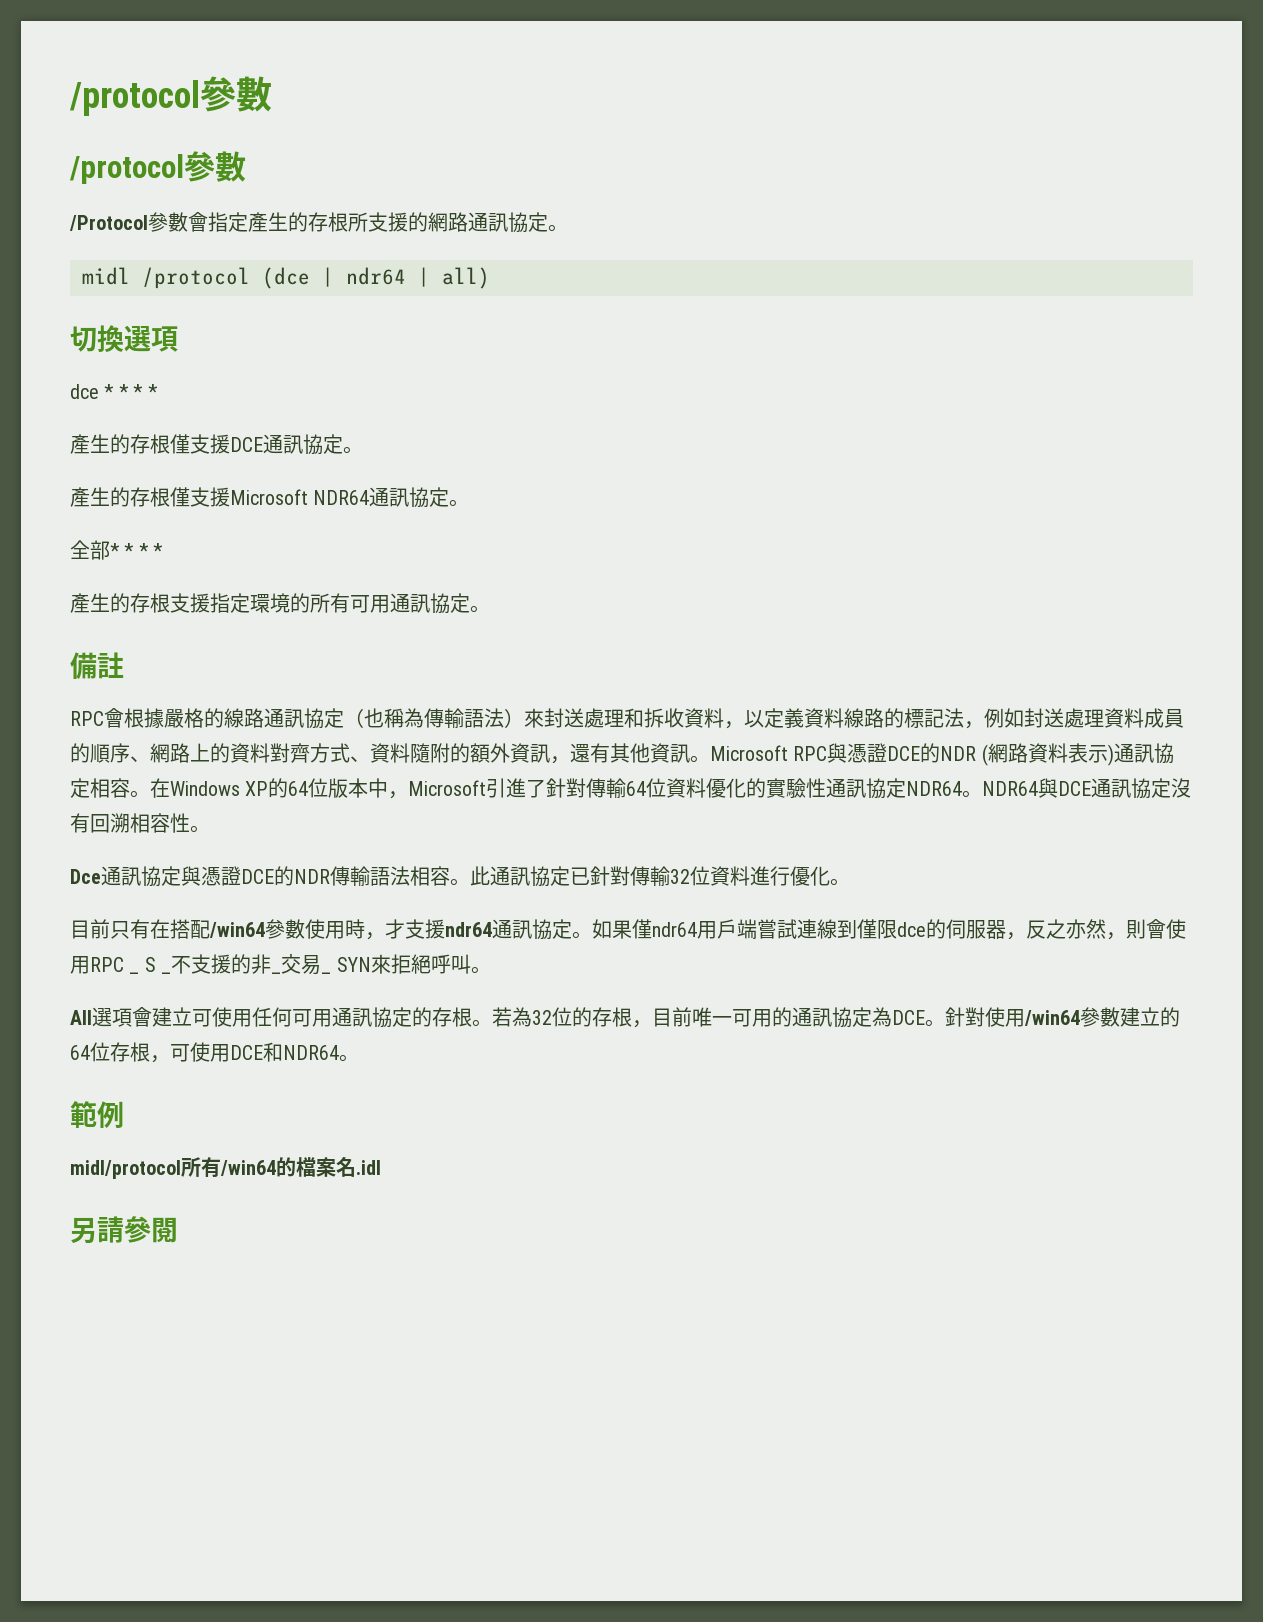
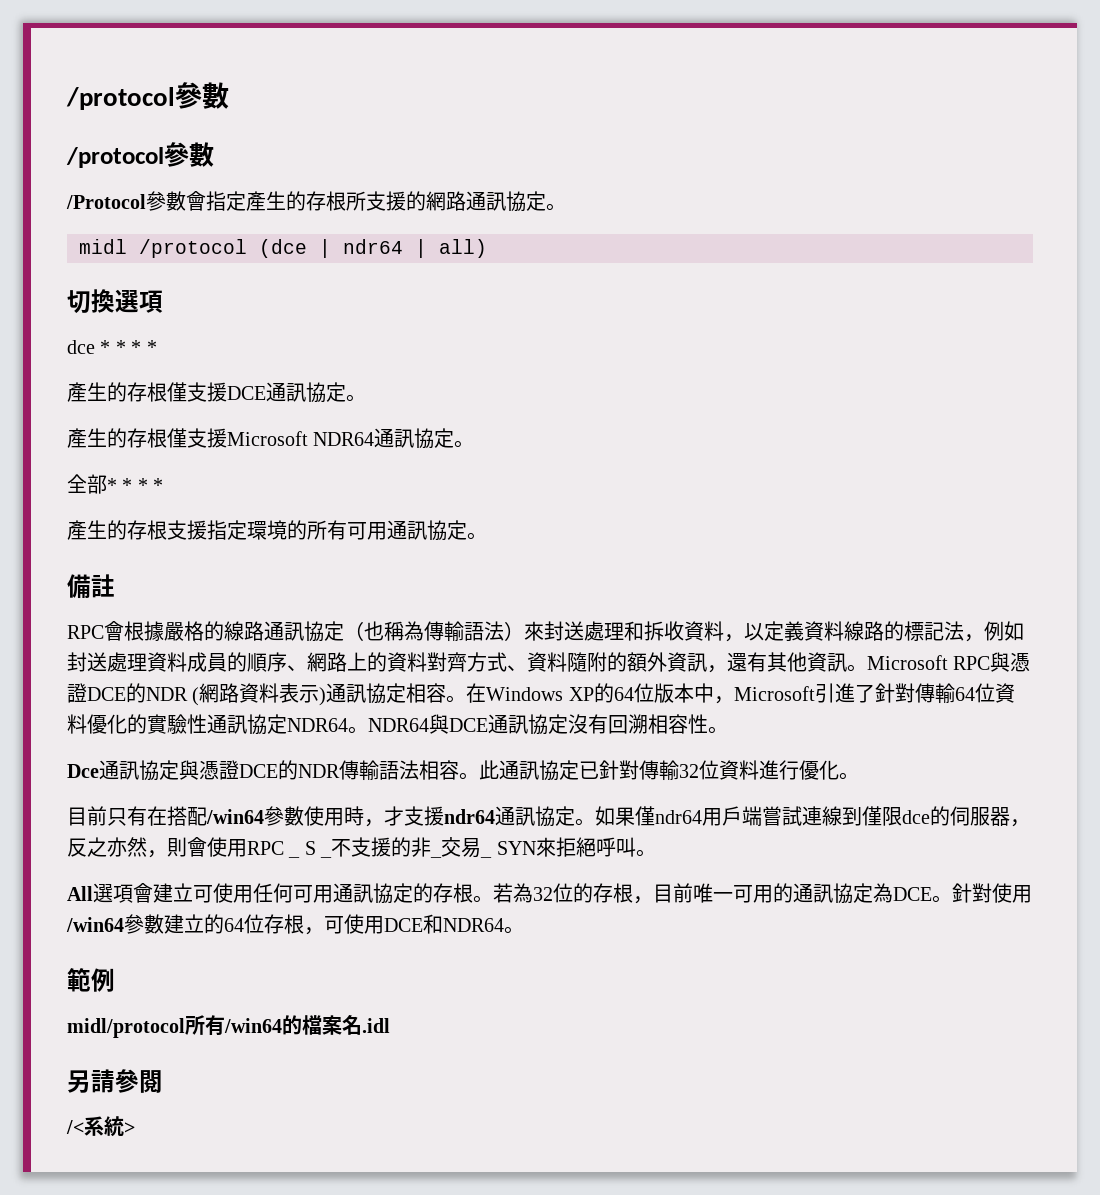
+ /<系統>

